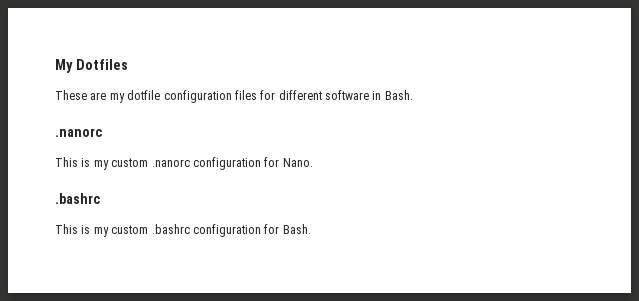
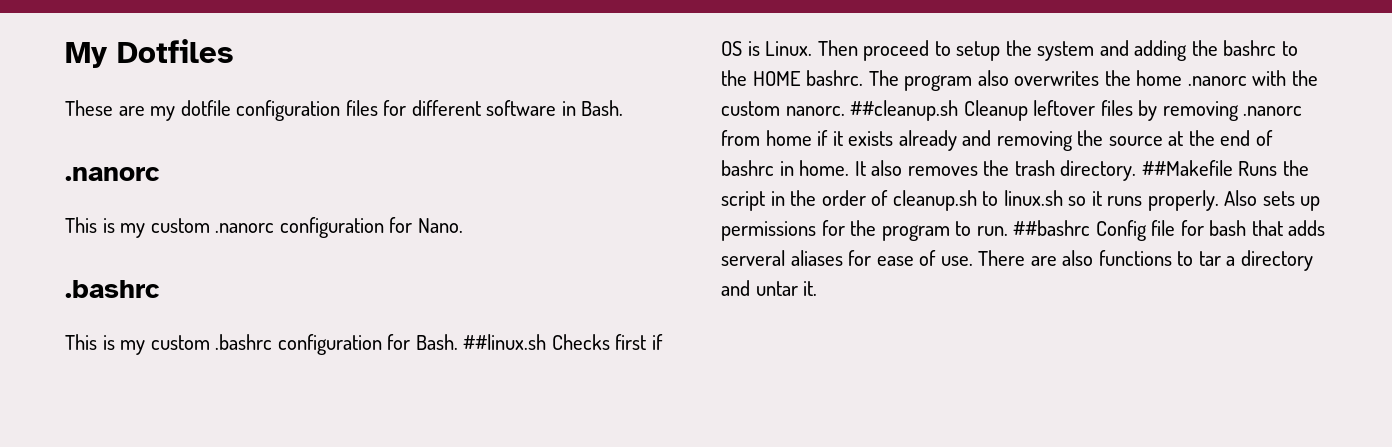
+ ##linux.sh Checks first if OS is Linux. Then proceed to setup the system and adding the bashrc to the HOME bashrc. The program also overwrites the home .nanorc with the custom nanorc. ##cleanup.sh Cleanup leftover files by removing .nanorc from home if it exists already and removing the source at the end of bashrc in home. It also removes the trash directory. ##Makefile Runs the script in the order of cleanup.sh to linux.sh so it runs properly. Also sets up permissions for the program to run. ##bashrc Config file for bash that adds serveral aliases for ease of use. There are also functions to tar a directory and untar it.

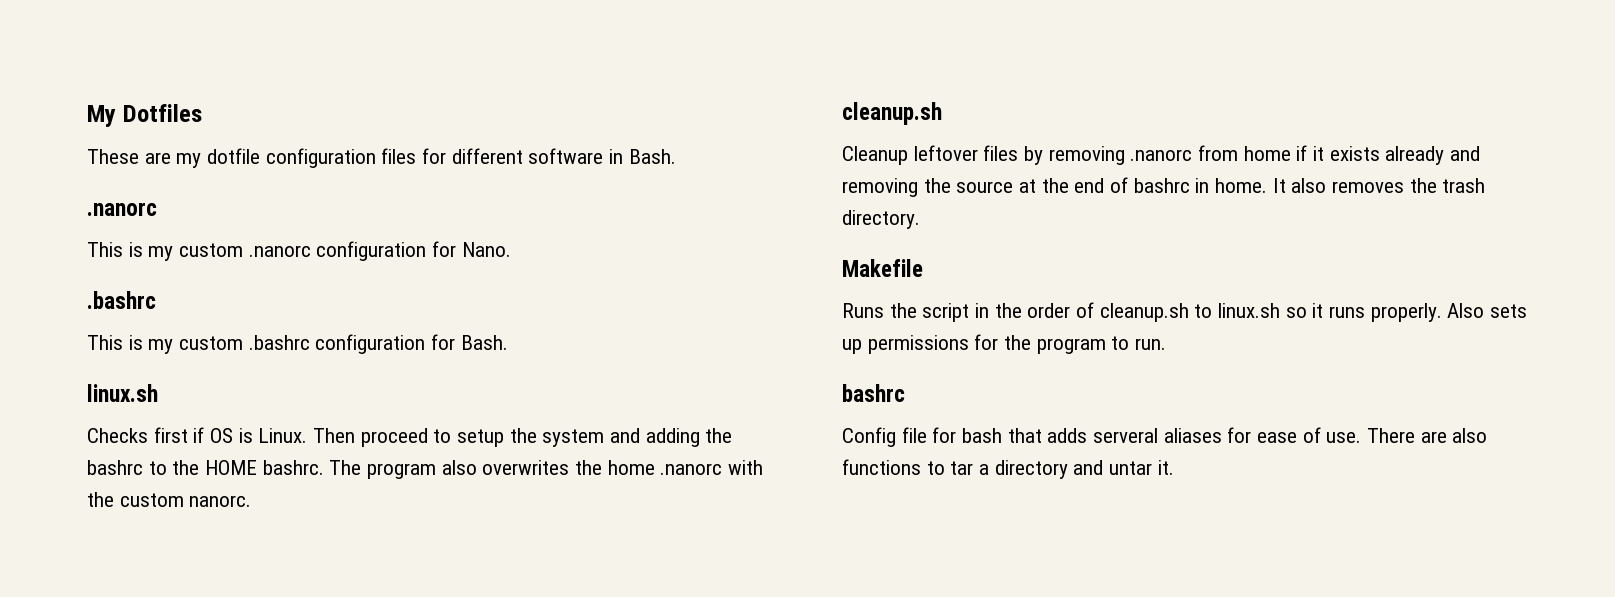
- This is my custom .bashrc configuration for Bash. ##linux.sh Checks first if OS is Linux.
+ This is my custom .bashrc configuration for Bash.
+ linux.sh
+ Checks first if OS is Linux.
- The program also overwrites the home .nanorc with the custom nanorc. ##cleanup.sh Cleanup leftover files by removing .nanorc from home if it exists already and removing the source at the end of bashrc in home.
+ The program also overwrites the home .nanorc with the custom nanorc.
+ cleanup.sh
+ Cleanup leftover files by removing .nanorc from home if it exists already and removing the source at the end of bashrc in home.
- It also removes the trash directory. ##Makefile Runs the script in the order of cleanup.sh to linux.sh so it runs properly.
+ It also removes the trash directory.
+ Makefile
+ Runs the script in the order of cleanup.sh to linux.sh so it runs properly.
- Also sets up permissions for the program to run. ##bashrc Config file for bash that adds serveral aliases for ease of use.
+ Also sets up permissions for the program to run.
+ bashrc
+ Config file for bash that adds serveral aliases for ease of use.

